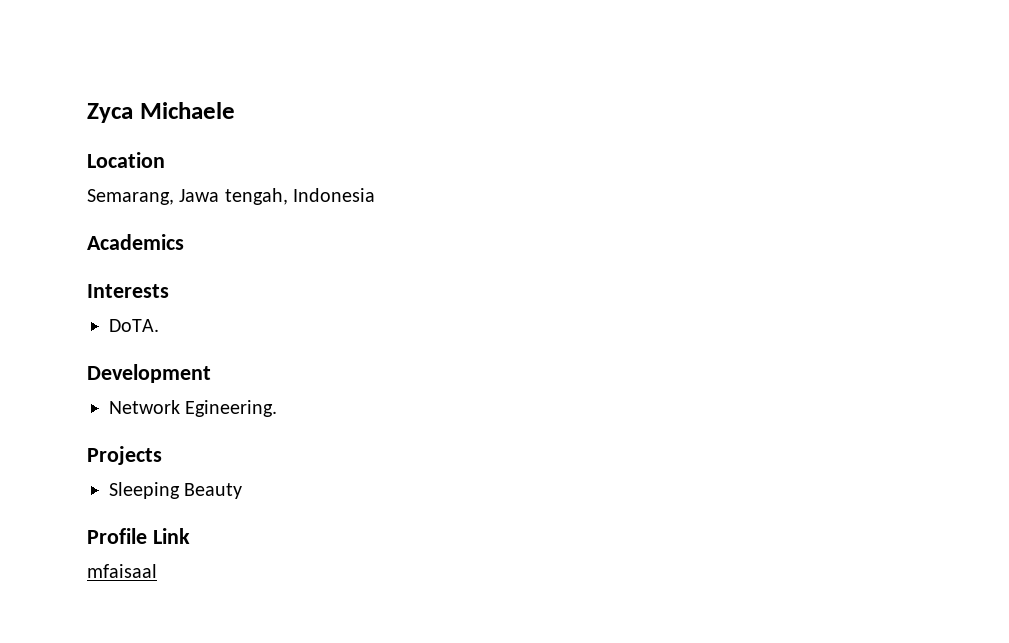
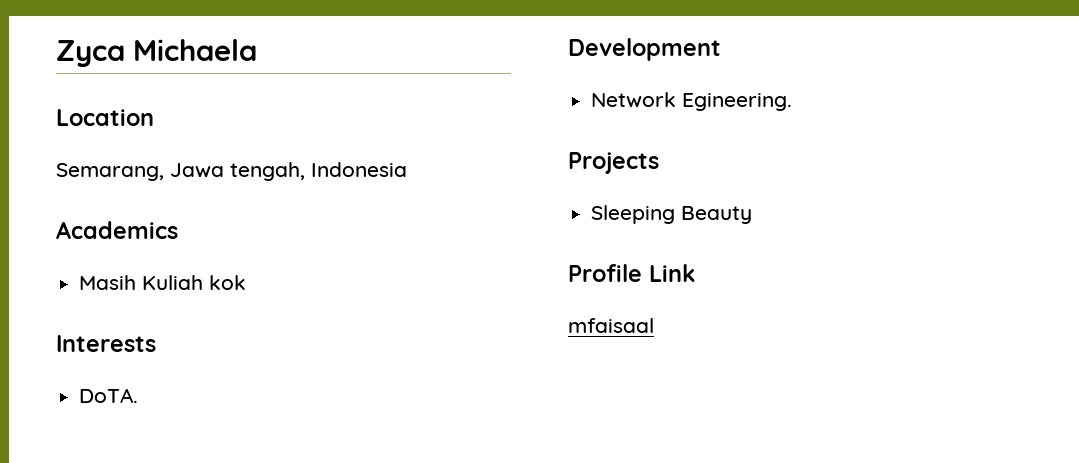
- Zyca Michaele
+ Zyca Michaela
+ Masih Kuliah kok

